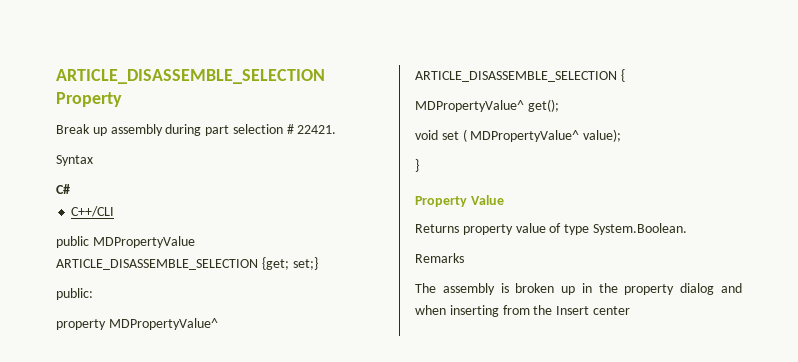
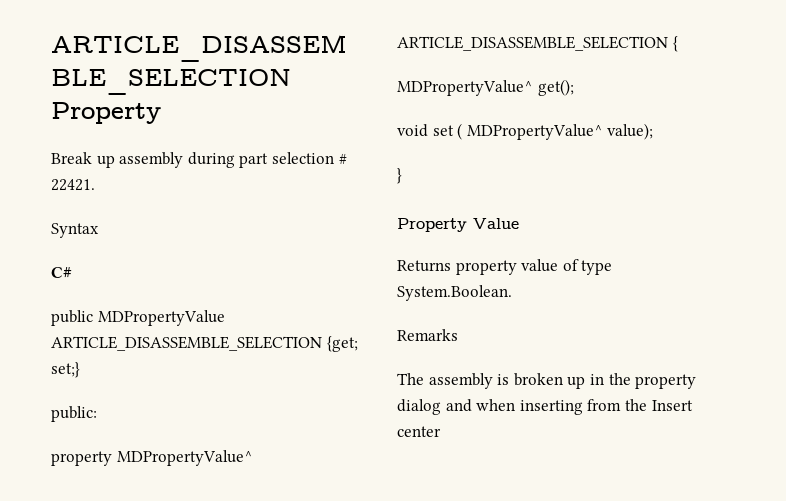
- C++/CLI

